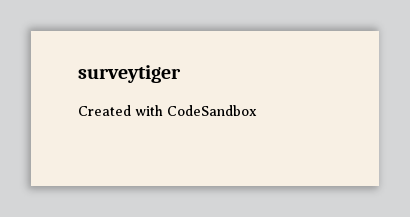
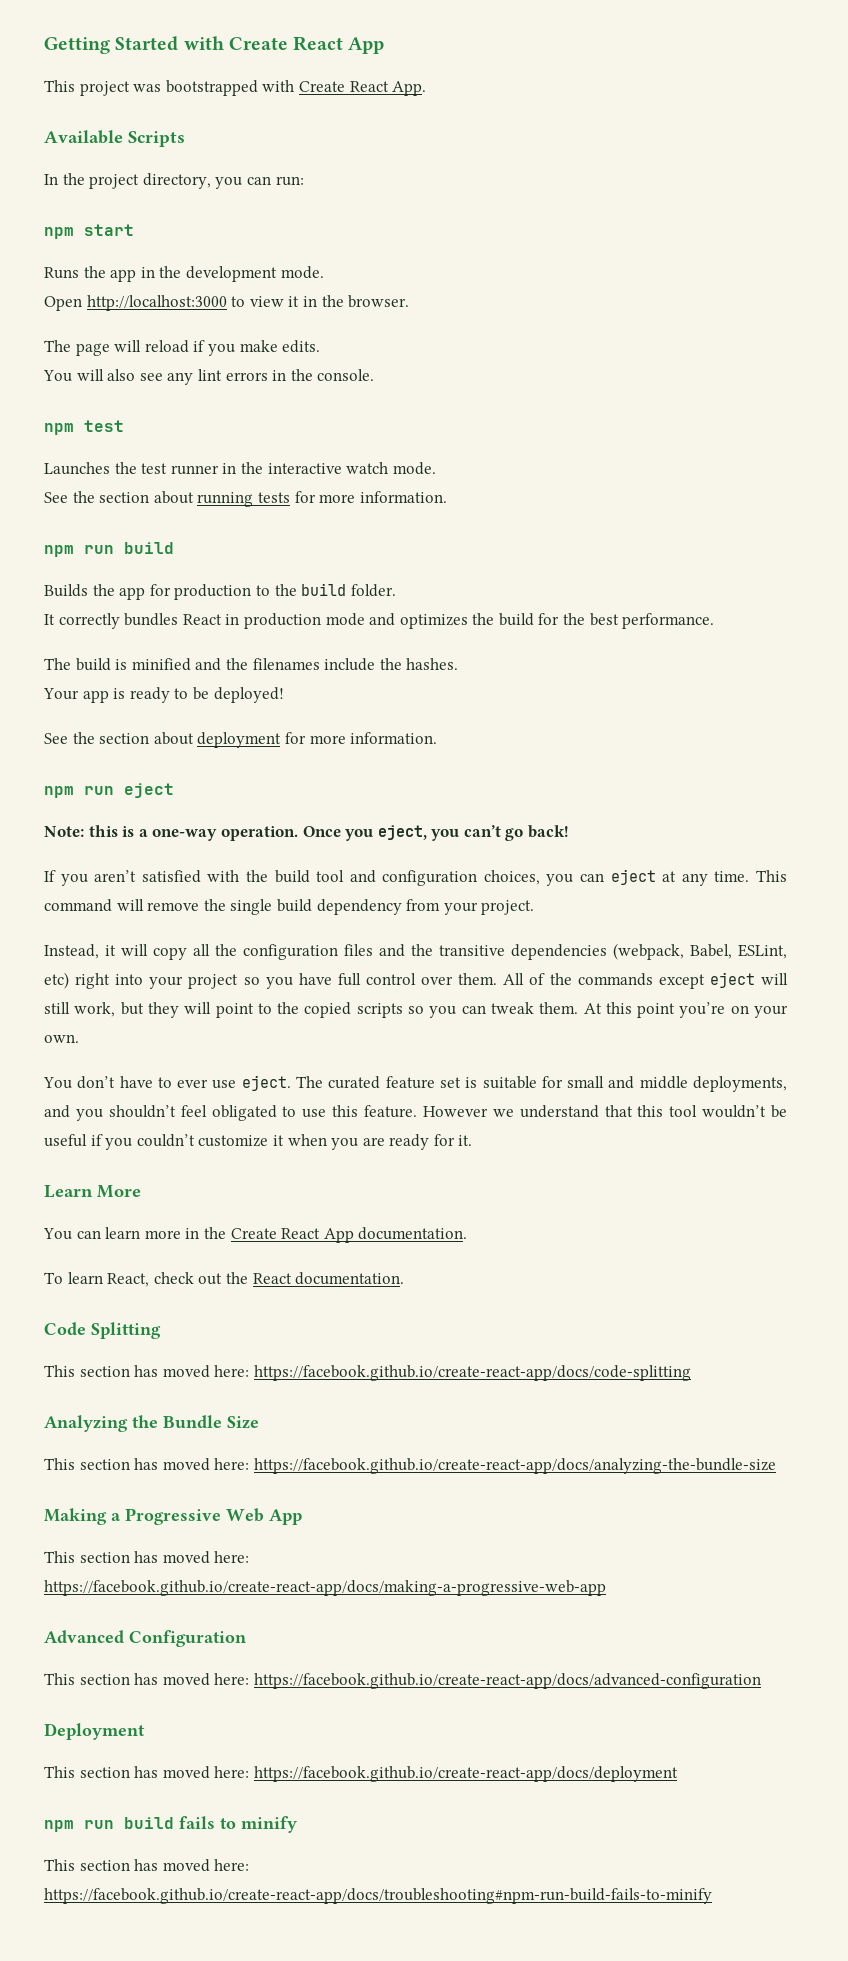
- surveytiger
- Created with CodeSandbox
+ Getting Started with Create React App
+ This project was bootstrapped with Create React App.
+ Available Scripts
+ In the project directory, you can run:
+ npm start
+ Runs the app in the development mode.
+ Open http://localhost:3000 to view it in the browser.
+ The page will reload if you make edits.
+ You will also see any lint errors in the console.
+ npm test
+ Launches the test runner in the interactive watch mode.
+ See the section about running tests for more information.
+ npm run build
+ Builds the app for production to the build folder.
+ It correctly bundles React in production mode and optimizes the build for the best performance.
+ The build is minified and the filenames include the hashes.
+ Your app is ready to be deployed!
+ See the section about deployment for more information.
+ npm run eject
+ Note: this is a one-way operation. Once you eject, you can’t go back!
+ If you aren’t satisfied with the build tool and configuration choices, you can eject at any time. This command will remove the single build dependency from your project.
+ Instead, it will copy all the configuration files and the transitive dependencies (webpack, Babel, ESLint, etc) right into your project so you have full control over them. All of the commands except eject will still work, but they will point to the copied scripts so you can tweak them. At this point you’re on your own.
+ You don’t have to ever use eject. The curated feature set is suitable for small and middle deployments, and you shouldn’t feel obligated to use this feature. However we understand that this tool wouldn’t be useful if you couldn’t customize it when you are ready for it.
+ Learn More
+ You can learn more in the Create React App documentation.
+ To learn React, check out the React documentation.
+ Code Splitting
+ This section has moved here: https://facebook.github.io/create-react-app/docs/code-splitting
+ Analyzing the Bundle Size
+ This section has moved here: https://facebook.github.io/create-react-app/docs/analyzing-the-bundle-size
+ Making a Progressive Web App
+ This section has moved here: https://facebook.github.io/create-react-app/docs/making-a-progressive-web-app
+ Advanced Configuration
+ This section has moved here: https://facebook.github.io/create-react-app/docs/advanced-configuration
+ Deployment
+ This section has moved here: https://facebook.github.io/create-react-app/docs/deployment
+ npm run build fails to minify
+ This section has moved here: https://facebook.github.io/create-react-app/docs/troubleshooting#npm-run-build-fails-to-minify

